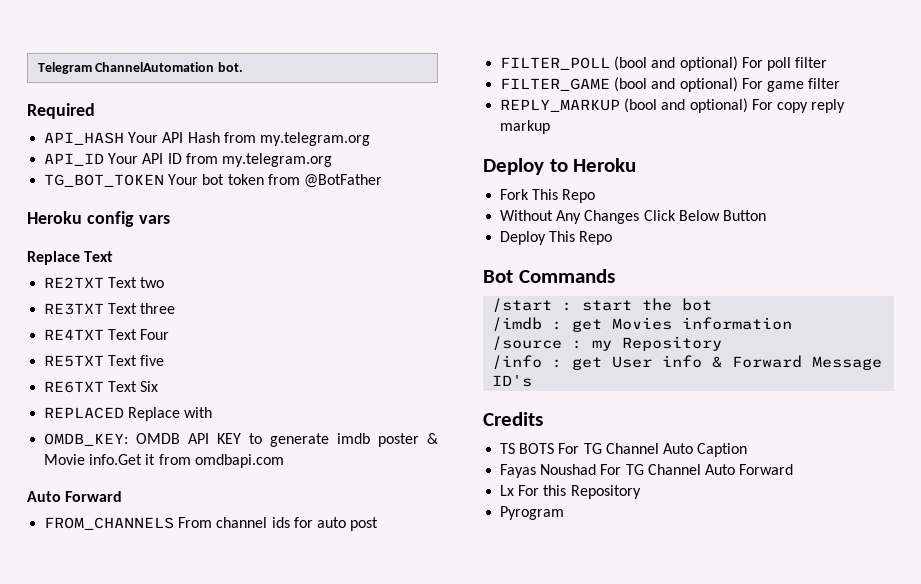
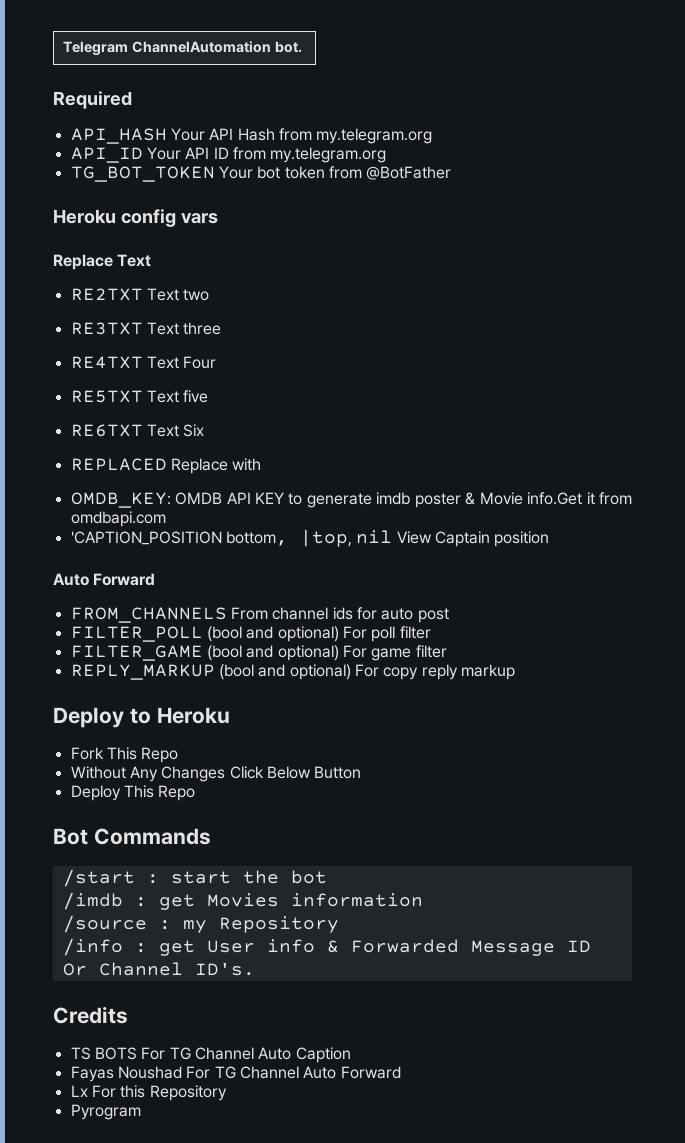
+ 'CAPTION_POSITION bottom, |top, nil View Captain position
- /info : get User info & Forward Message ID's
+ /info : get User info & Forwarded Message ID Or Channel ID's.

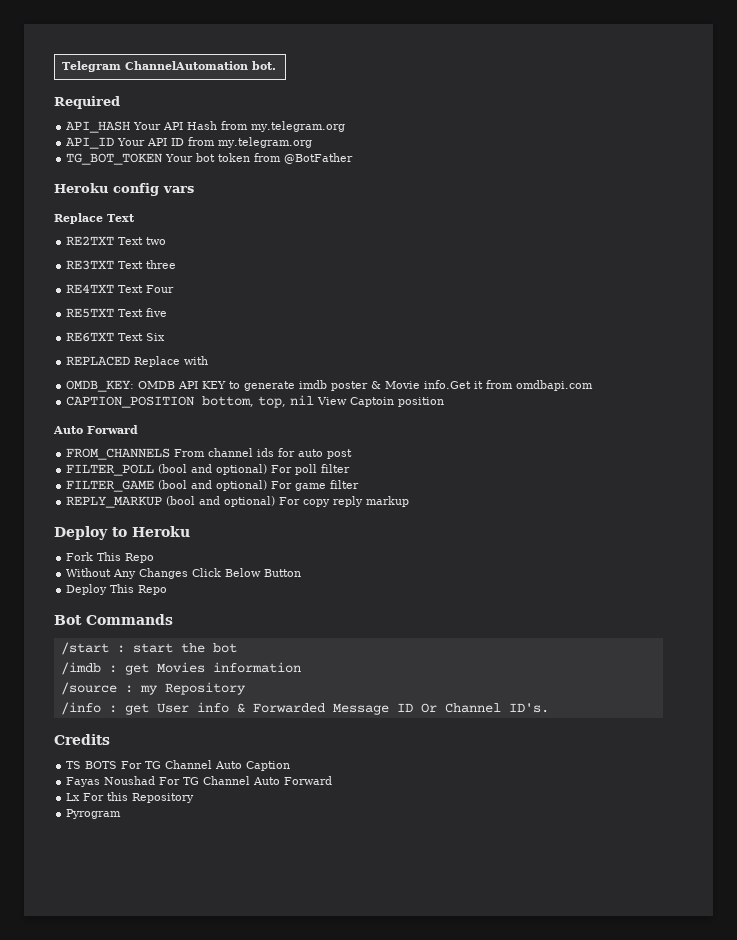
- 'CAPTION_POSITION bottom, |top, nil View Captain position
+ CAPTION_POSITION bottom, top, nil View Captoin position

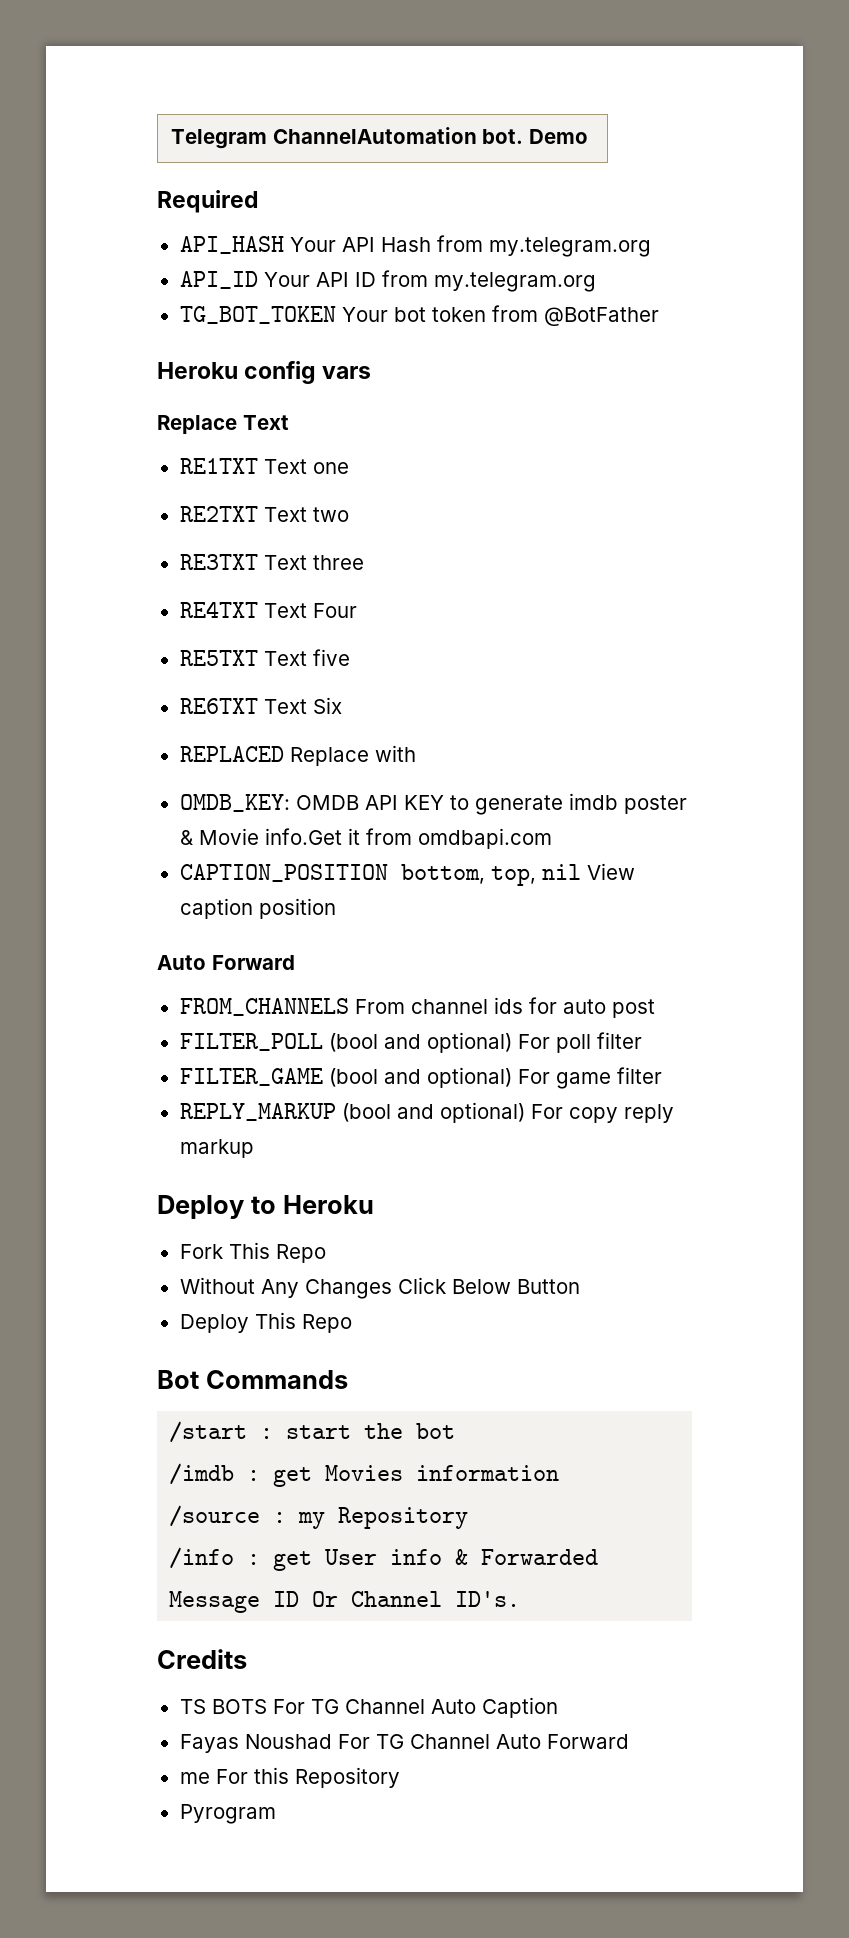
- Telegram ChannelAutomation bot.
+ Telegram ChannelAutomation bot. Demo
+ RE1TXT Text one
- CAPTION_POSITION bottom, top, nil View Captoin position
+ CAPTION_POSITION bottom, top, nil View caption position
- Lx For this Repository
+ me For this Repository

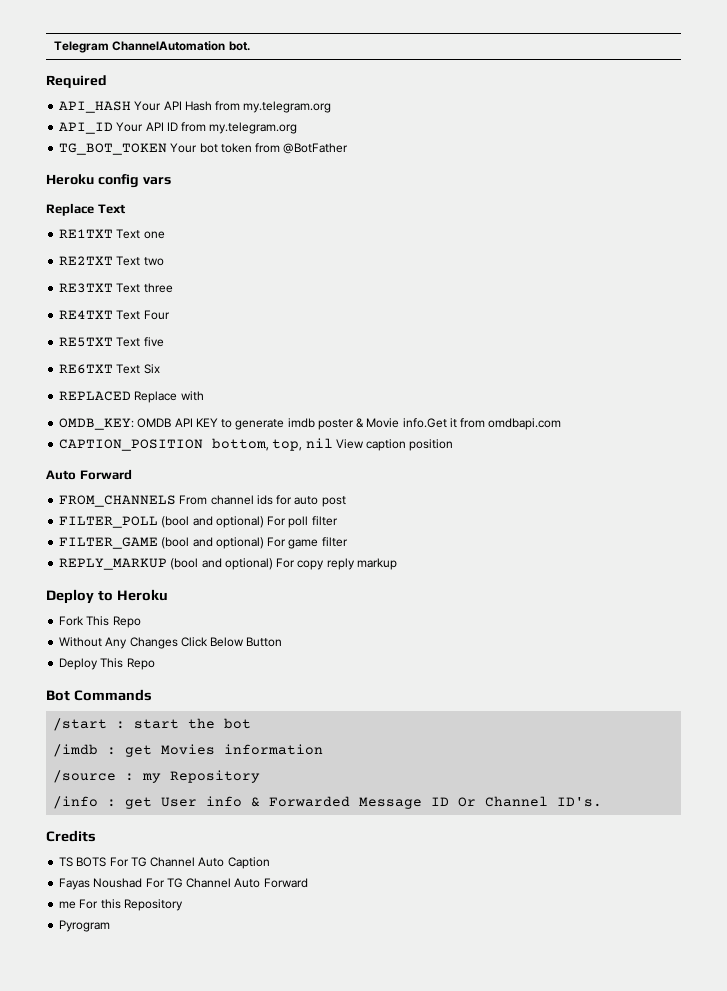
- Telegram ChannelAutomation bot. Demo
+ Telegram ChannelAutomation bot.

